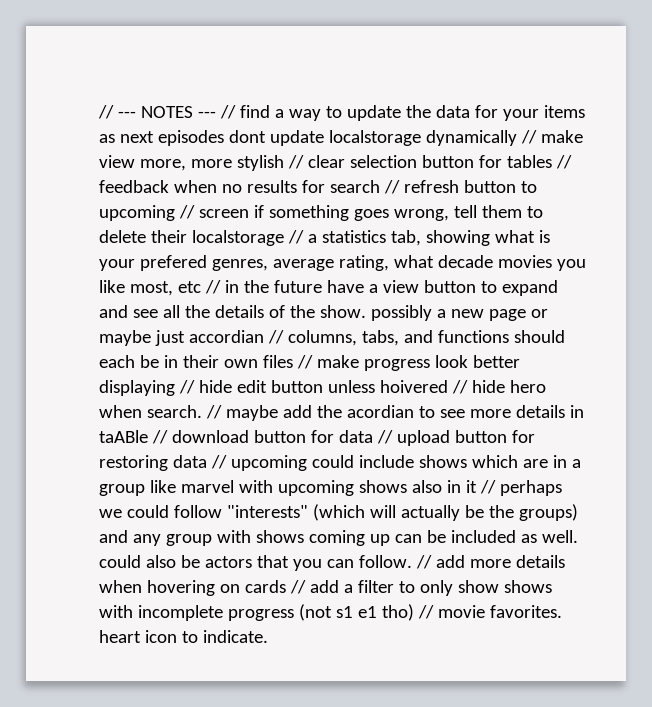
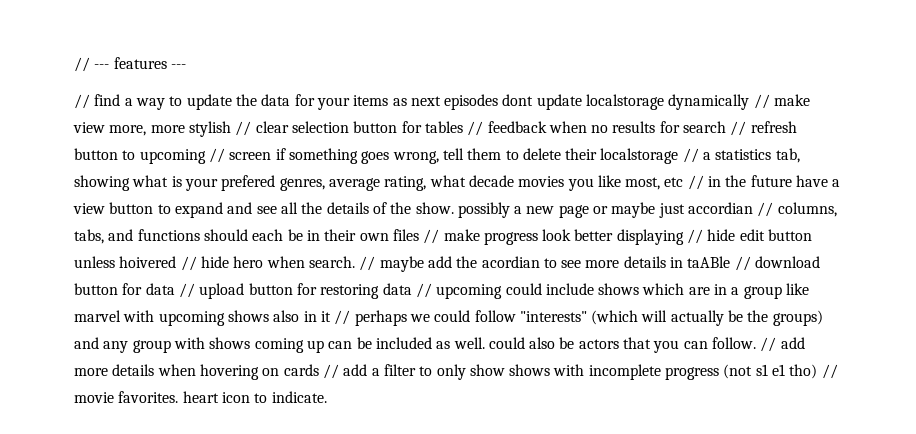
- // --- NOTES --- // find a way to update the data for your items as next episodes dont update localstorage dynamically // make view more, more stylish // clear selection button for tables // feedback when no results for search // refresh button to upcoming // screen if something goes wrong, tell them to delete their localstorage // a statistics tab, showing what is your prefered genres, average rating, what decade movies you like most, etc // in the future have a view button to expand and see all the details of the show. possibly a new page or maybe just accordian // columns, tabs, and functions should each be in their own files // make progress look better displaying // hide edit button unless hoivered // hide hero when search.
+ // --- features ---
+ // find a way to update the data for your items as next episodes dont update localstorage dynamically // make view more, more stylish // clear selection button for tables // feedback when no results for search // refresh button to upcoming // screen if something goes wrong, tell them to delete their localstorage // a statistics tab, showing what is your prefered genres, average rating, what decade movies you like most, etc // in the future have a view button to expand and see all the details of the show. possibly a new page or maybe just accordian // columns, tabs, and functions should each be in their own files // make progress look better displaying // hide edit button unless hoivered // hide hero when search.

